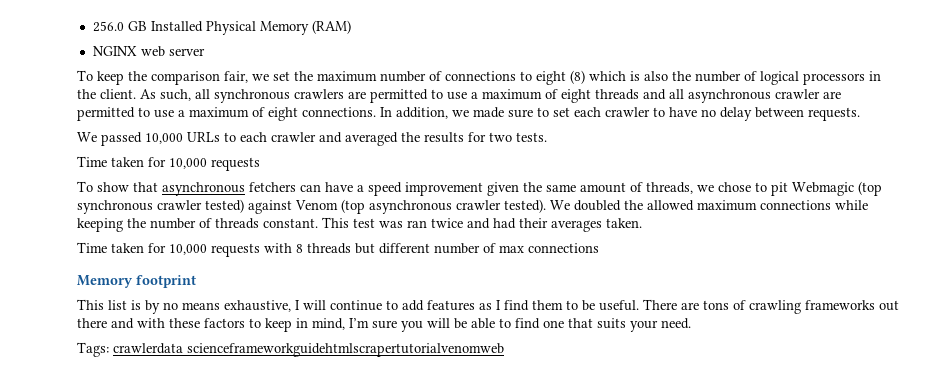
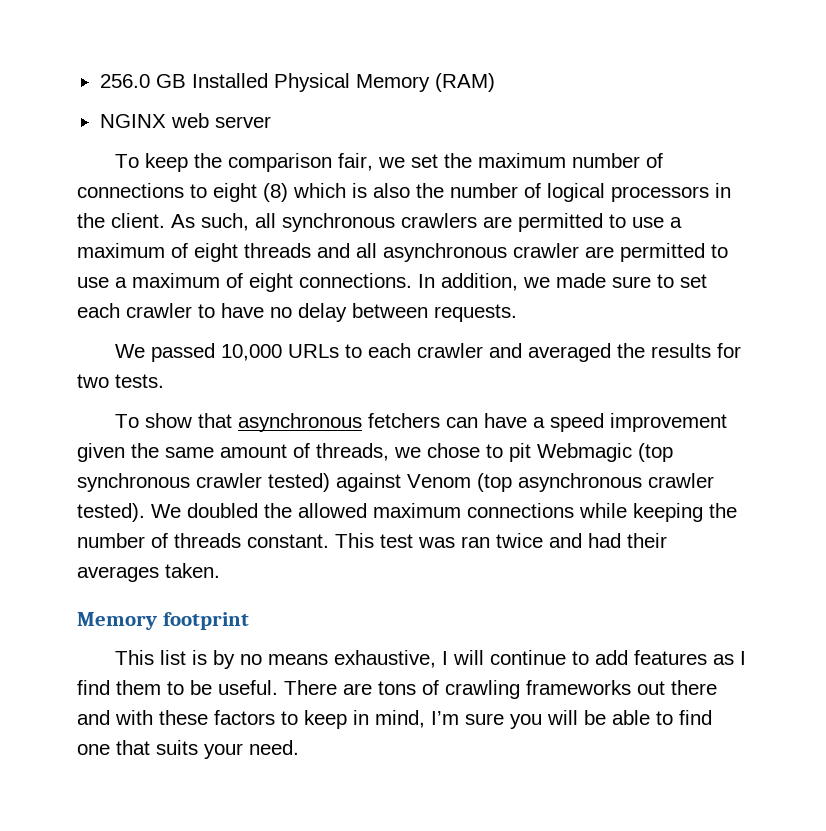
  We passed 10,000 URLs to each crawler and averaged the results for two tests.
- Time taken for 10,000 requests
- Time taken for 10,000 requests with 8 threads but different number of max connections
- Tags: crawlerdata scienceframeworkguidehtmlscrapertutorialvenomweb

